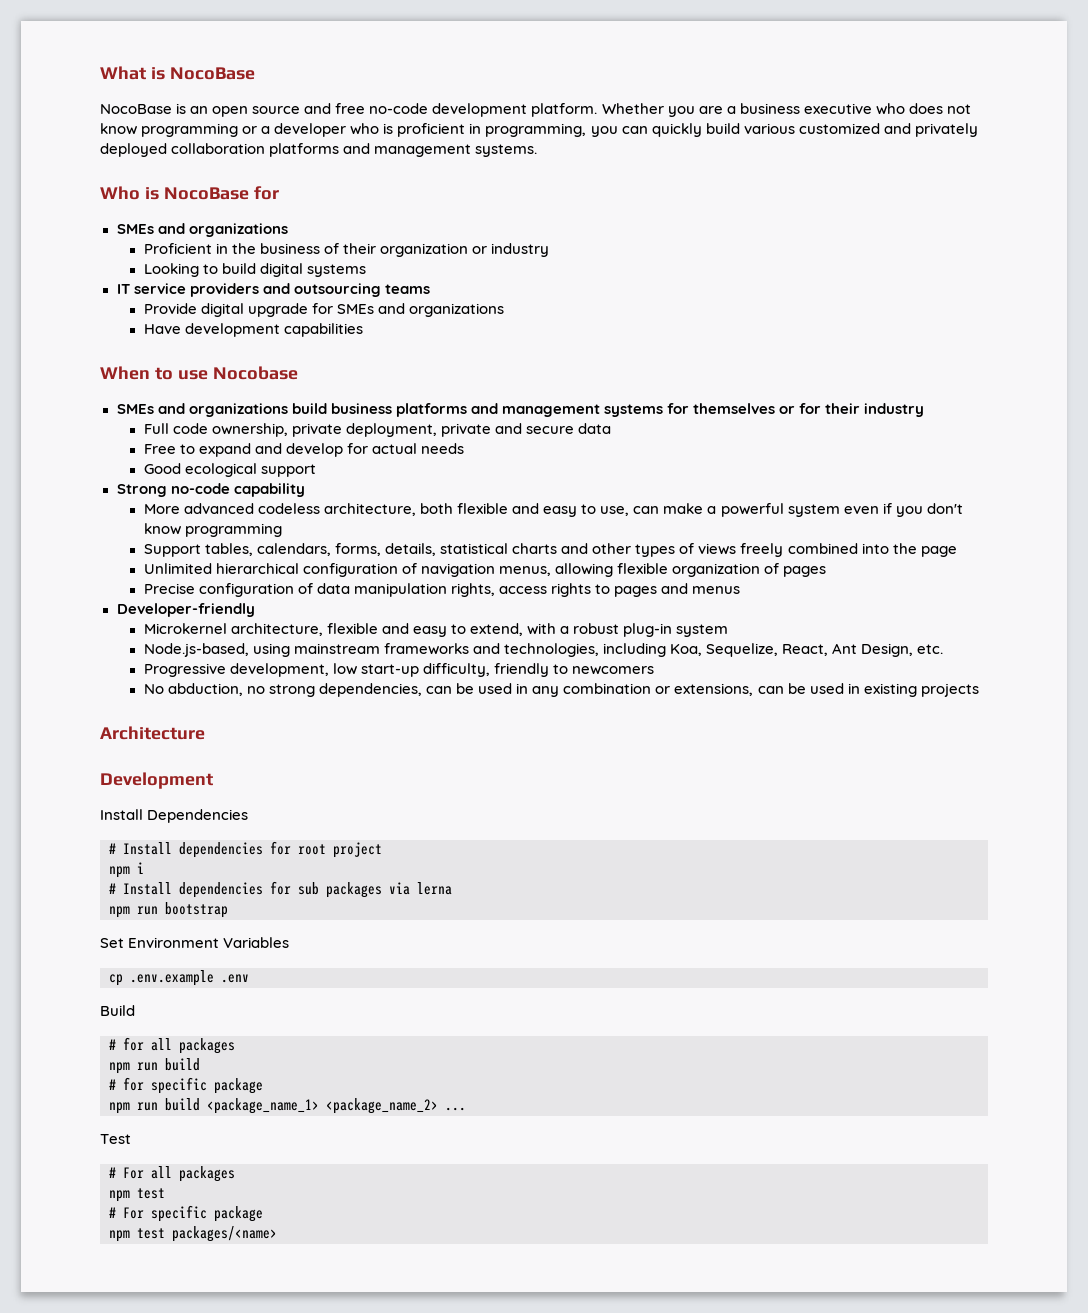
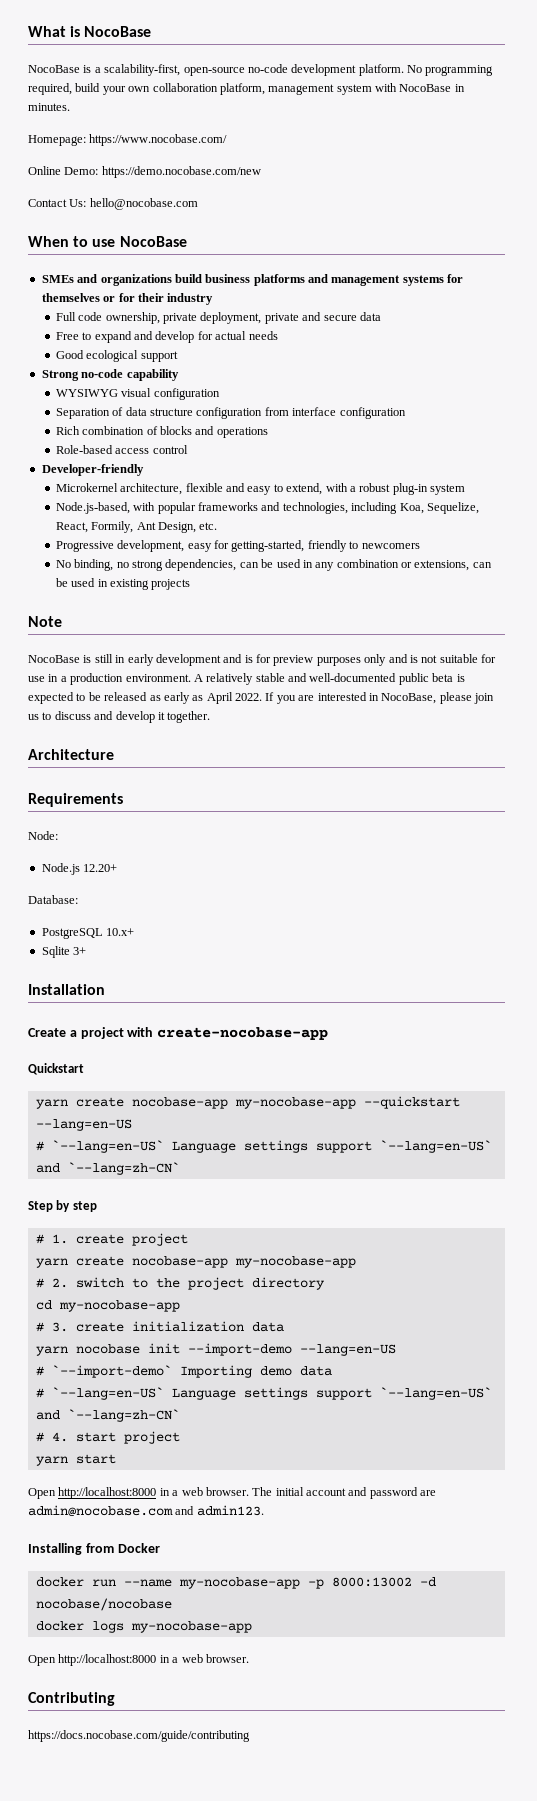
- NocoBase is an open source and free no-code development platform. Whether you are a business executive who does not know programming or a developer who is proficient in programming, you can quickly build various customized and privately deployed collaboration platforms and management systems.
- Who is NocoBase for
- SMEs and organizations
- Proficient in the business of their organization or industry
- Looking to build digital systems
- IT service providers and outsourcing teams
- Provide digital upgrade for SMEs and organizations
- Have development capabilities
+ NocoBase is a scalability-first, open-source no-code development platform. No programming required, build your own collaboration platform, management system with NocoBase in minutes.
+ Homepage: https://www.nocobase.com/
+ Online Demo: https://demo.nocobase.com/new
+ Contact Us: hello@nocobase.com
- When to use Nocobase
+ When to use NocoBase
- More advanced codeless architecture, both flexible and easy to use, can make a powerful system even if you don't know programming
- Support tables, calendars, forms, details, statistical charts and other types of views freely combined into the page
- Unlimited hierarchical configuration of navigation menus, allowing flexible organization of pages
- Precise configuration of data manipulation rights, access rights to pages and menus
+ WYSIWYG visual configuration
+ Separation of data structure configuration from interface configuration
+ Rich combination of blocks and operations
+ Role-based access control
- Node.js-based, using mainstream frameworks and technologies, including Koa, Sequelize, React, Ant Design, etc.
+ Node.js-based, with popular frameworks and technologies, including Koa, Sequelize, React, Formily, Ant Design, etc.
- Progressive development, low start-up difficulty, friendly to newcomers
+ Progressive development, easy for getting-started, friendly to newcomers
- No abduction, no strong dependencies, can be used in any combination or extensions, can be used in existing projects
+ No binding, no strong dependencies, can be used in any combination or extensions, can be used in existing projects
+ Note
+ NocoBase is still in early development and is for preview purposes only and is not suitable for use in a production environment. A relatively stable and well-documented public beta is expected to be released as early as April 2022. If you are interested in NocoBase, please join us to discuss and develop it together.
  Architecture
- Development
- Install Dependencies
- # Install dependencies for root project
- npm i
- # Install dependencies for sub packages via lerna
- npm run bootstrap
- Set Environment Variables
- cp .env.example .env
- Build
- # for all packages
- npm run build
- # for specific package
- npm run build <package_name_1> <package_name_2> ...
- Test
- # For all packages
- npm test
- # For specific package
- npm test packages/<name>
+ Requirements
+ Node:
+ Node.js 12.20+
+ Database:
+ PostgreSQL 10.x+
+ Sqlite 3+
+ Installation
+ Create a project with create-nocobase-app
+ Quickstart
+ yarn create nocobase-app my-nocobase-app --quickstart --lang=en-US
+ # `--lang=en-US` Language settings support `--lang=en-US` and `--lang=zh-CN`
+ Step by step
+ # 1. create project
+ yarn create nocobase-app my-nocobase-app
+ # 2. switch to the project directory
+ cd my-nocobase-app
+ # 3. create initialization data
+ yarn nocobase init --import-demo --lang=en-US
+ # `--import-demo` Importing demo data
+ # `--lang=en-US` Language settings support `--lang=en-US` and `--lang=zh-CN`
+ # 4. start project
+ yarn start
+ Open http://localhost:8000 in a web browser. The initial account and password are admin@nocobase.com and admin123.
+ Installing from Docker
+ docker run --name my-nocobase-app -p 8000:13002 -d nocobase/nocobase
+ docker logs my-nocobase-app
+ Open http://localhost:8000 in a web browser.
+ Contributing
+ https://docs.nocobase.com/guide/contributing

